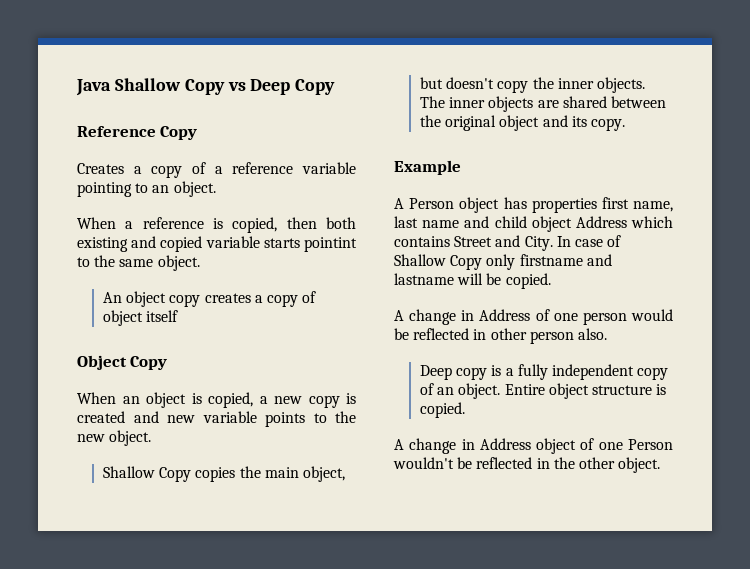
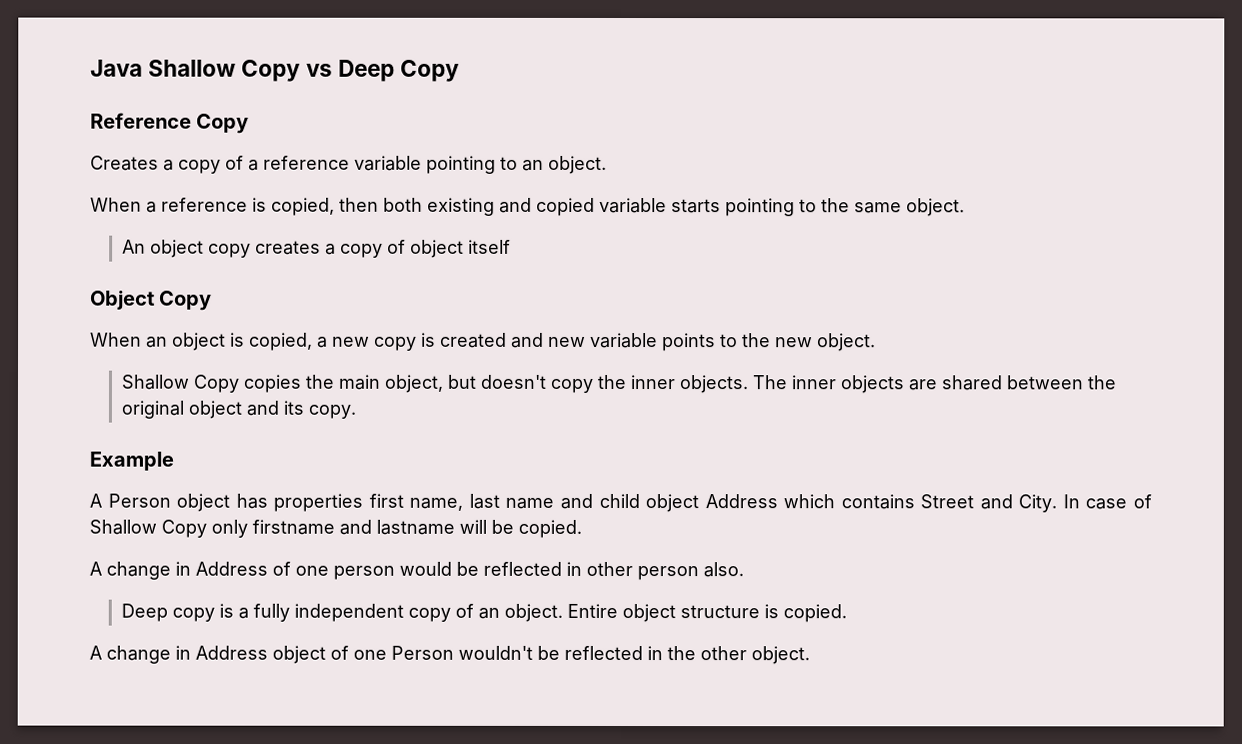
- When a reference is copied, then both existing and copied variable starts pointint to the same object.
+ When a reference is copied, then both existing and copied variable starts pointing to the same object.

